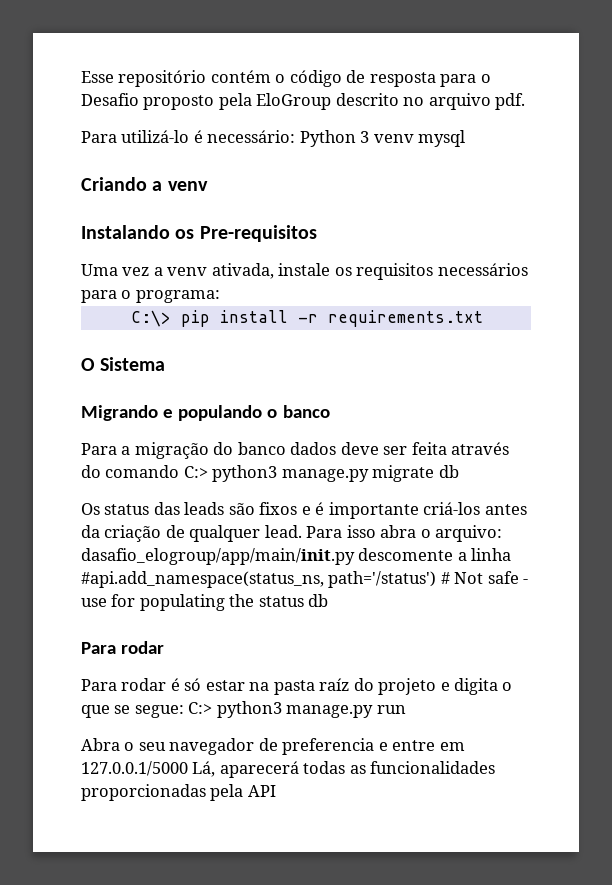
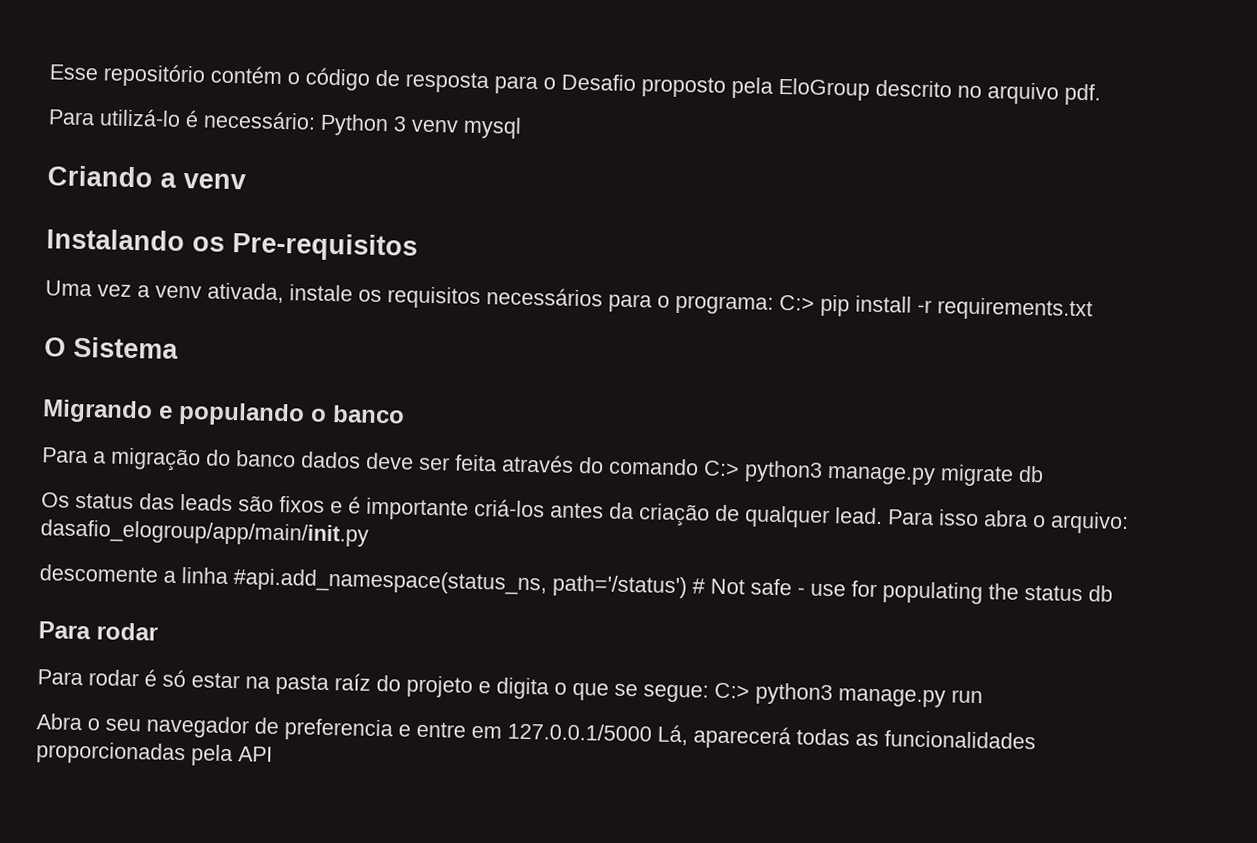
- Uma vez a venv ativada, instale os requisitos necessários para o programa:
- C:\> pip install -r requirements.txt
+ Uma vez a venv ativada, instale os requisitos necessários para o programa: C:> pip install -r requirements.txt
- Para isso abra o arquivo: dasafio_elogroup/app/main/init.py descomente a linha #api.add_namespace(status_ns, path='/status') # Not safe - use for populating the status db
+ Para isso abra o arquivo: dasafio_elogroup/app/main/init.py
+ descomente a linha #api.add_namespace(status_ns, path='/status') # Not safe - use for populating the status db

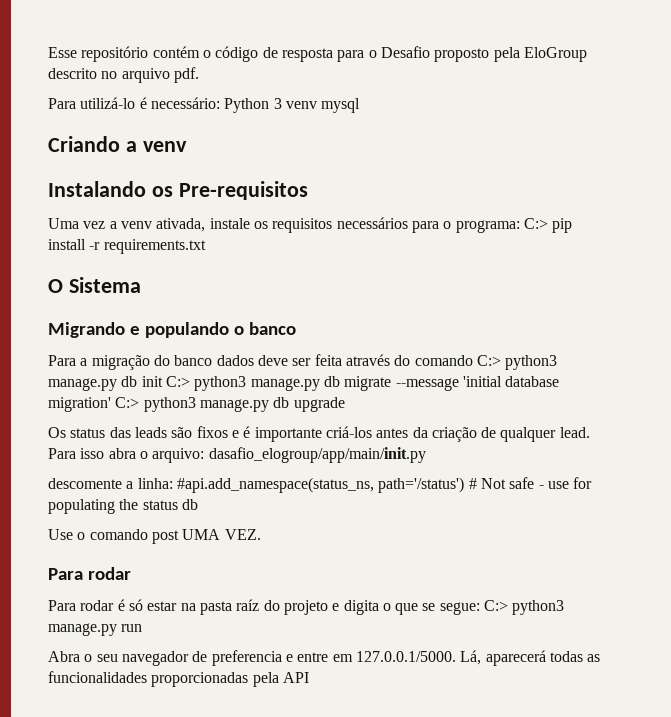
- Para a migração do banco dados deve ser feita através do comando C:> python3 manage.py migrate db
+ Para a migração do banco dados deve ser feita através do comando C:> python3 manage.py db init C:> python3 manage.py db migrate --message 'initial database migration' C:> python3 manage.py db upgrade
- descomente a linha #api.add_namespace(status_ns, path='/status') # Not safe - use for populating the status db
+ descomente a linha: #api.add_namespace(status_ns, path='/status') # Not safe - use for populating the status db
+ Use o comando post UMA VEZ.
- Abra o seu navegador de preferencia e entre em 127.0.0.1/5000 Lá, aparecerá todas as funcionalidades proporcionadas pela API
+ Abra o seu navegador de preferencia e entre em 127.0.0.1/5000. Lá, aparecerá todas as funcionalidades proporcionadas pela API

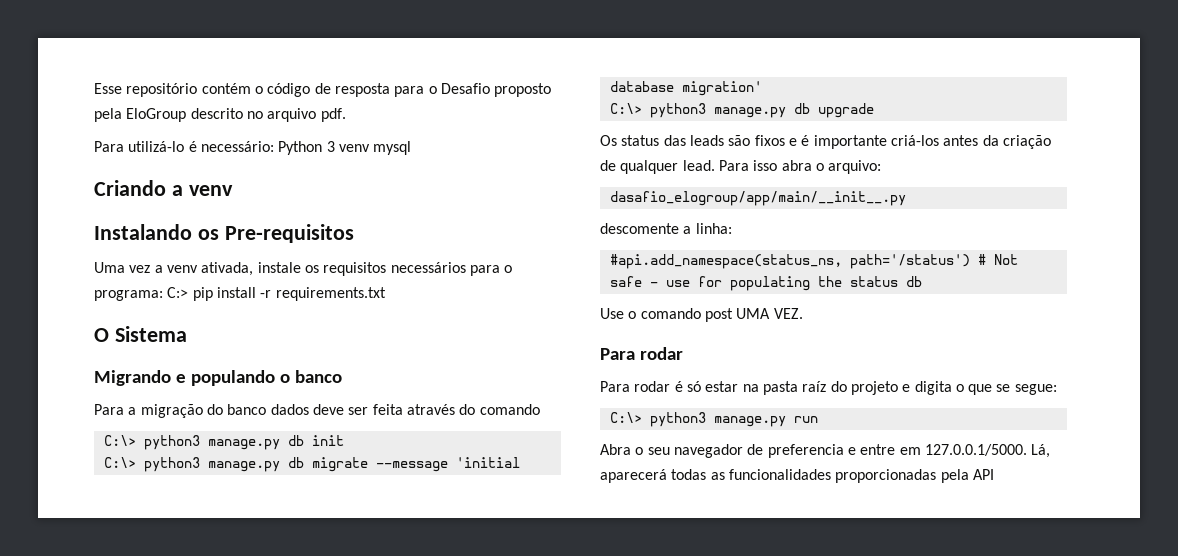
- Para a migração do banco dados deve ser feita através do comando C:> python3 manage.py db init C:> python3 manage.py db migrate --message 'initial database migration' C:> python3 manage.py db upgrade
+ Para a migração do banco dados deve ser feita através do comando
+ C:\> python3 manage.py db init
+ C:\> python3 manage.py db migrate --message 'initial database migration'
+ C:\> python3 manage.py db upgrade
- Para isso abra o arquivo: dasafio_elogroup/app/main/init.py
+ Para isso abra o arquivo:
+ dasafio_elogroup/app/main/__init__.py
- descomente a linha: #api.add_namespace(status_ns, path='/status') # Not safe - use for populating the status db
+ descomente a linha:
+ #api.add_namespace(status_ns, path='/status') # Not safe - use for populating the status db
- Para rodar é só estar na pasta raíz do projeto e digita o que se segue: C:> python3 manage.py run
+ Para rodar é só estar na pasta raíz do projeto e digita o que se segue:
+ C:\> python3 manage.py run

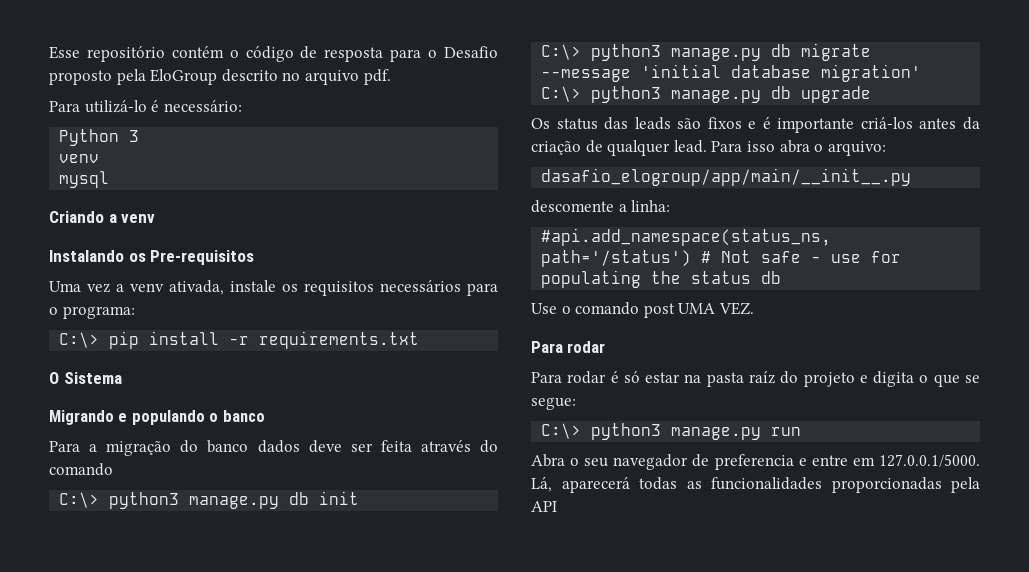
- Para utilizá-lo é necessário: Python 3 venv mysql
+ Para utilizá-lo é necessário:
+ Python 3
+ venv
+ mysql
- Uma vez a venv ativada, instale os requisitos necessários para o programa: C:> pip install -r requirements.txt
+ Uma vez a venv ativada, instale os requisitos necessários para o programa:
+ C:\> pip install -r requirements.txt

